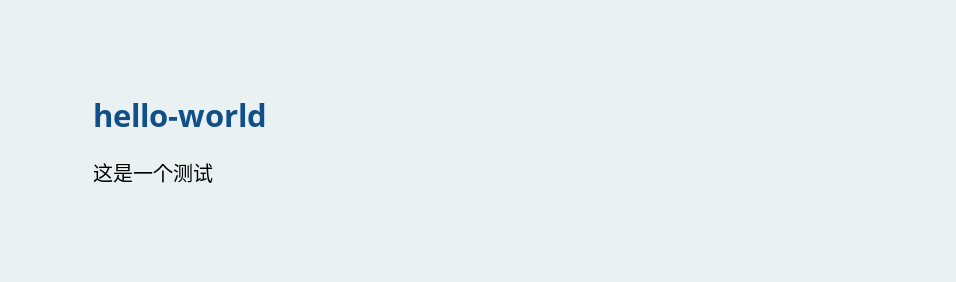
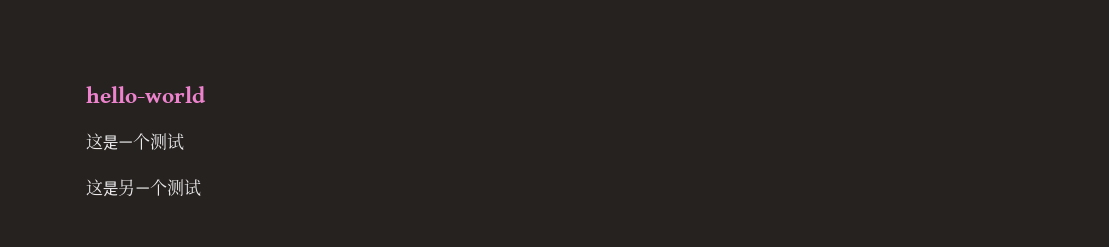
+ 这是另一个测试

